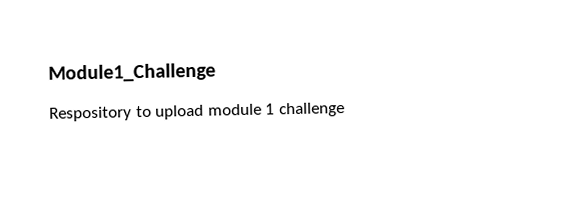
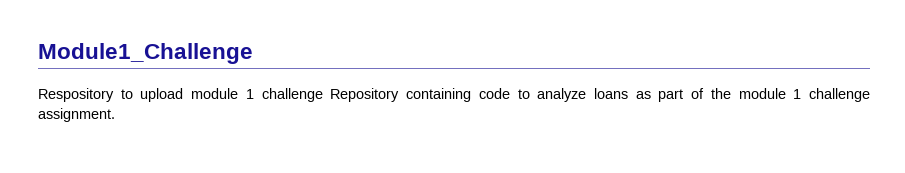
- Respository to upload module 1 challenge
+ Respository to upload module 1 challenge Repository containing code to analyze loans as part of the module 1 challenge assignment.

